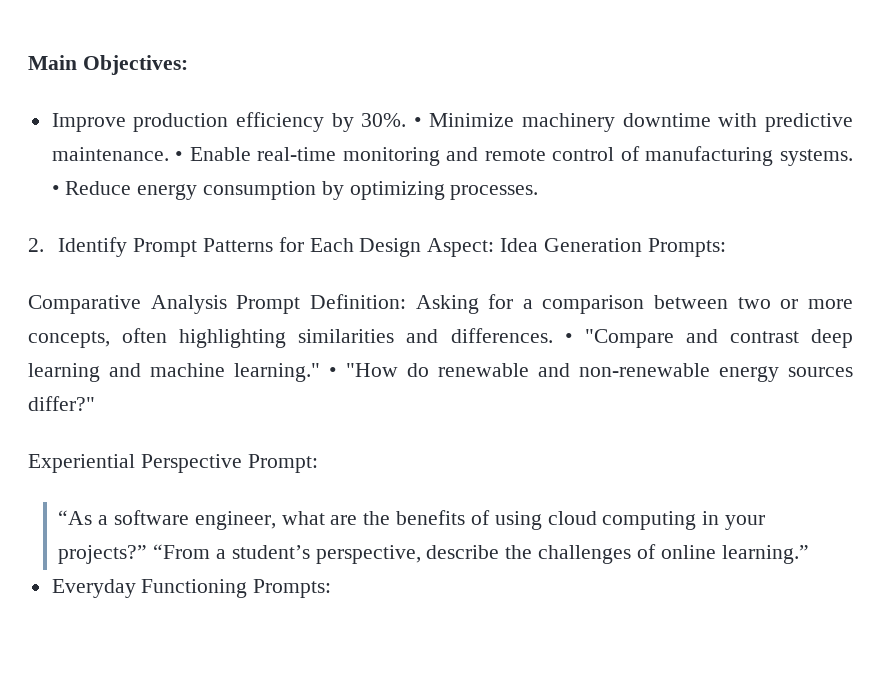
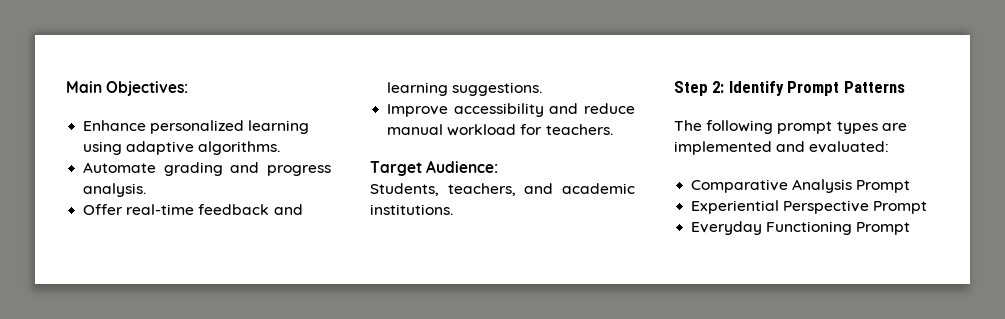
- Improve production efficiency by 30%. • Minimize machinery downtime with predictive maintenance. • Enable real-time monitoring and remote control of manufacturing systems. • Reduce energy consumption by optimizing processes.
- 2. Identify Prompt Patterns for Each Design Aspect: Idea Generation Prompts:
- Comparative Analysis Prompt Definition: Asking for a comparison between two or more concepts, often highlighting similarities and differences. • "Compare and contrast deep learning and machine learning." • "How do renewable and non-renewable energy sources differ?"
- Experiential Perspective Prompt:
- “As a software engineer, what are the benefits of using cloud computing in your projects?” “From a student’s perspective, describe the challenges of online learning.”
+ Enhance personalized learning using adaptive algorithms.
+ Automate grading and progress analysis.
+ Offer real-time feedback and learning suggestions.
+ Improve accessibility and reduce manual workload for teachers.
+ Target Audience:
+ Students, teachers, and academic institutions.
+ Step 2: Identify Prompt Patterns
+ The following prompt types are implemented and evaluated:
+ Comparative Analysis Prompt
+ Experiential Perspective Prompt
- Everyday Functioning Prompts:
+ Everyday Functioning Prompt

